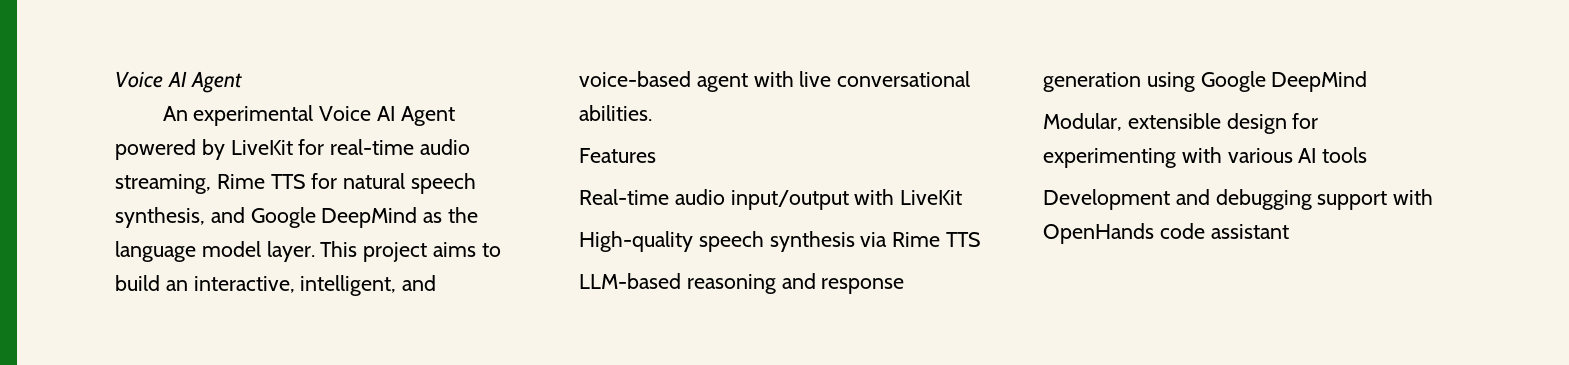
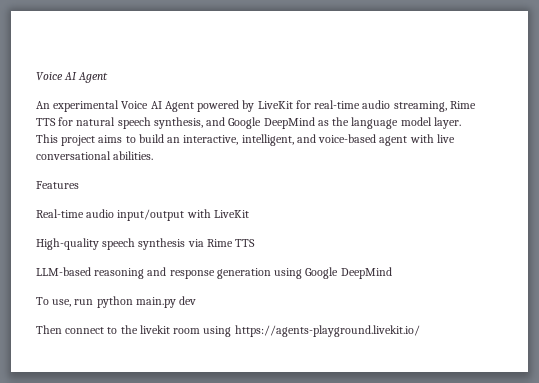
- Modular, extensible design for experimenting with various AI tools
- Development and debugging support with OpenHands code assistant
+ To use, run python main.py dev
+ Then connect to the livekit room using https://agents-playground.livekit.io/

